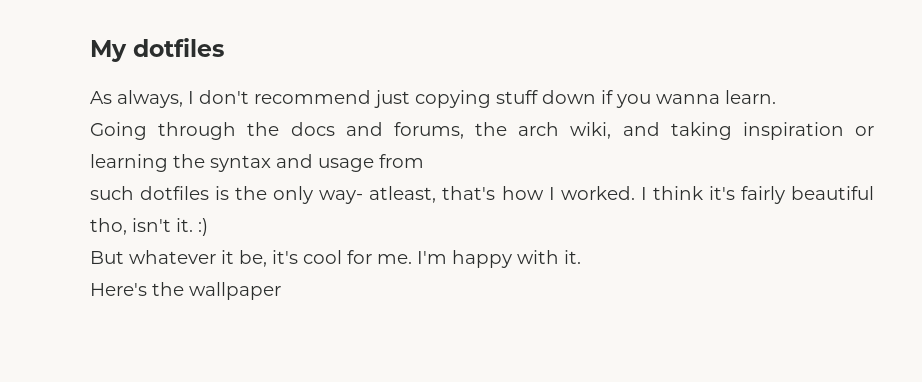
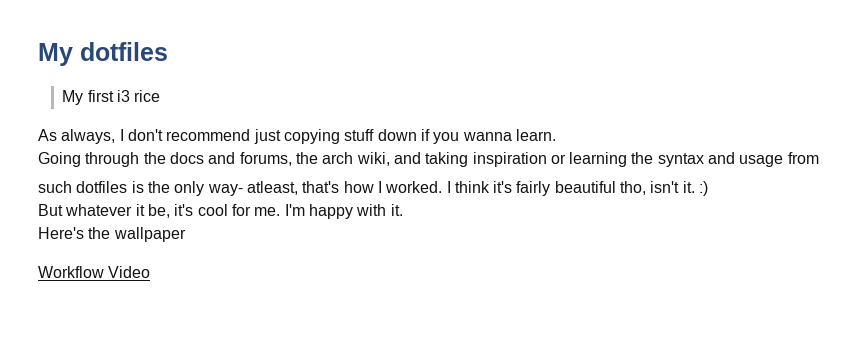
+ My first i3 rice
+ Workflow Video

